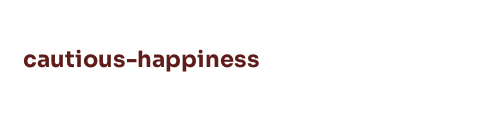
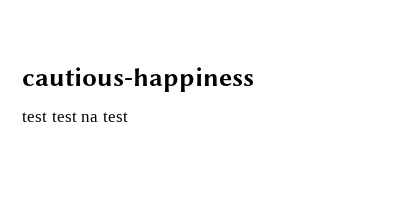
+ test test na test

